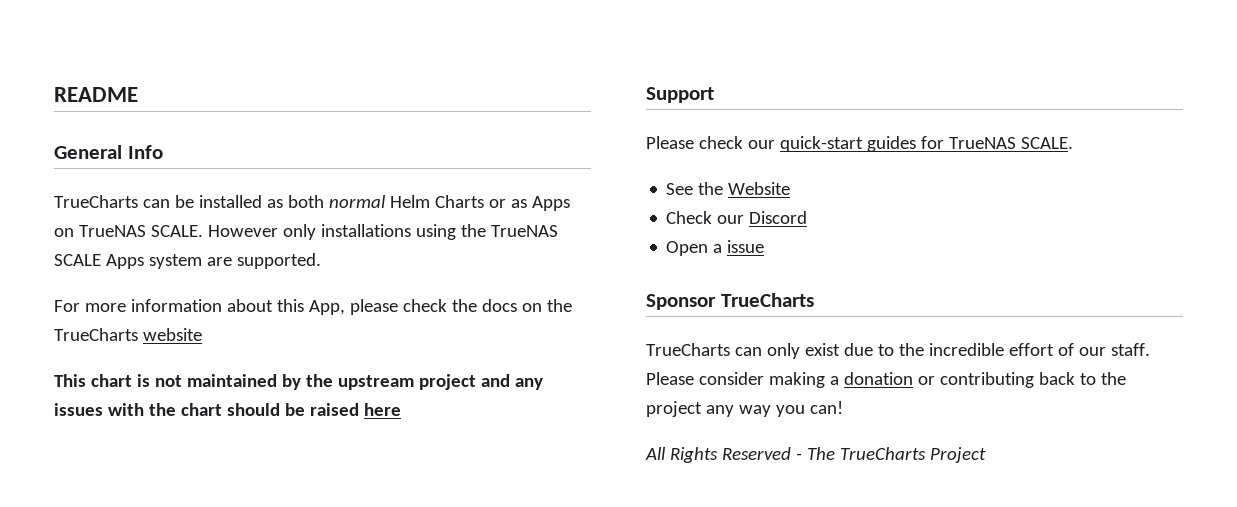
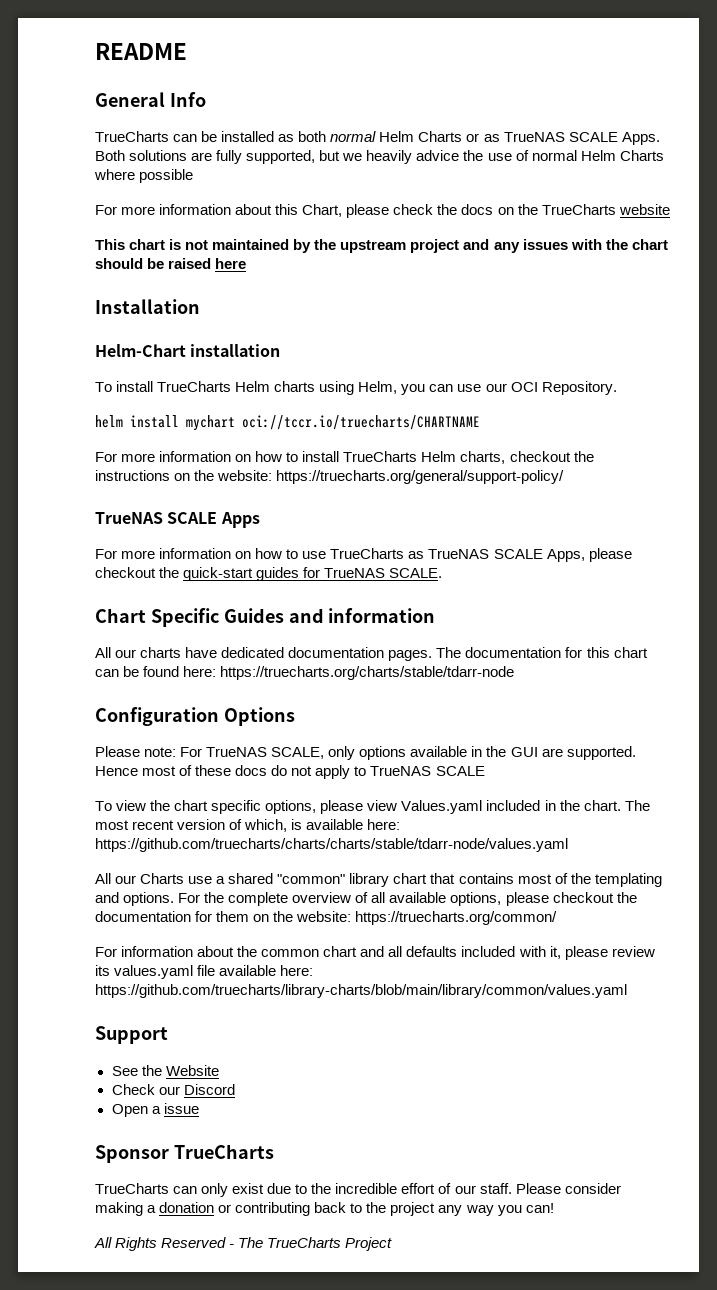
- TrueCharts can be installed as both normal Helm Charts or as Apps on TrueNAS SCALE. However only installations using the TrueNAS SCALE Apps system are supported.
+ TrueCharts can be installed as both normal Helm Charts or as TrueNAS SCALE Apps. Both solutions are fully supported, but we heavily advice the use of normal Helm Charts where possible
- For more information about this App, please check the docs on the TrueCharts website
+ For more information about this Chart, please check the docs on the TrueCharts website
- Support
- Please check our quick-start guides for TrueNAS SCALE.
+ Installation
+ Helm-Chart installation
+ To install TrueCharts Helm charts using Helm, you can use our OCI Repository.
+ helm install mychart oci://tccr.io/truecharts/CHARTNAME
+ For more information on how to install TrueCharts Helm charts, checkout the instructions on the website: https://truecharts.org/general/support-policy/
+ TrueNAS SCALE Apps
+ For more information on how to use TrueCharts as TrueNAS SCALE Apps, please checkout the quick-start guides for TrueNAS SCALE.
+ Chart Specific Guides and information
+ All our charts have dedicated documentation pages. The documentation for this chart can be found here: https://truecharts.org/charts/stable/tdarr-node
+ Configuration Options
+ Please note: For TrueNAS SCALE, only options available in the GUI are supported. Hence most of these docs do not apply to TrueNAS SCALE
+ To view the chart specific options, please view Values.yaml included in the chart. The most recent version of which, is available here: https://github.com/truecharts/charts/charts/stable/tdarr-node/values.yaml
+ All our Charts use a shared "common" library chart that contains most of the templating and options. For the complete overview of all available options, please checkout the documentation for them on the website: https://truecharts.org/common/
+ For information about the common chart and all defaults included with it, please review its values.yaml file available here: https://github.com/truecharts/library-charts/blob/main/library/common/values.yaml
+ Support

